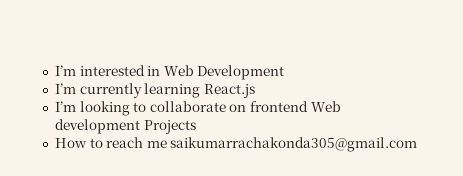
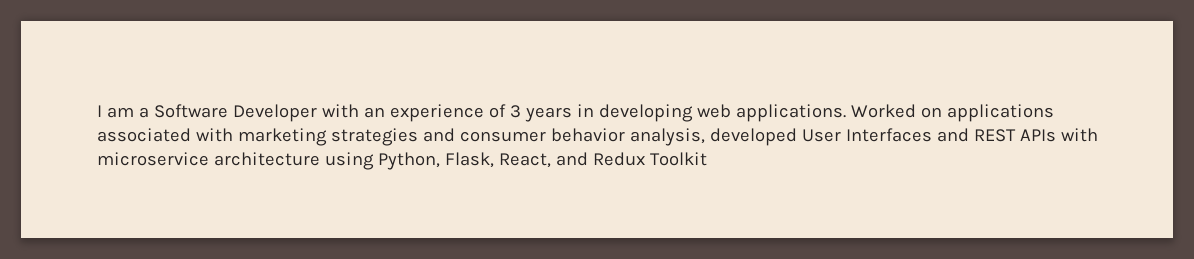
- I’m interested in Web Development
- I’m currently learning React.js
- I’m looking to collaborate on frontend Web development Projects
- How to reach me saikumarrachakonda305@gmail.com
+ I am a Software Developer with an experience of 3 years in developing web applications. Worked on applications associated with marketing strategies and consumer behavior analysis, developed User Interfaces and REST APIs with microservice architecture using Python, Flask, React, and Redux Toolkit

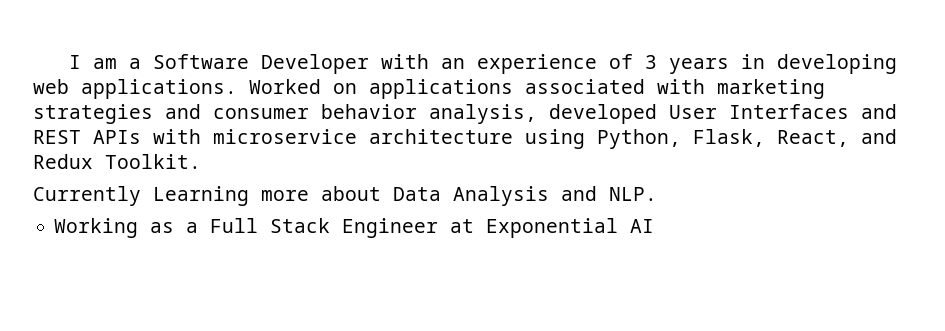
- Worked on applications associated with marketing strategies and consumer behavior analysis, developed User Interfaces and REST APIs with microservice architecture using Python, Flask, React, and Redux Toolkit
+ Worked on applications associated with marketing strategies and consumer behavior analysis, developed User Interfaces and REST APIs with microservice architecture using Python, Flask, React, and Redux Toolkit.
+ Currently Learning more about Data Analysis and NLP.
+ Working as a Full Stack Engineer at Exponential AI

